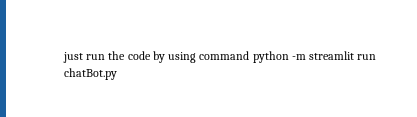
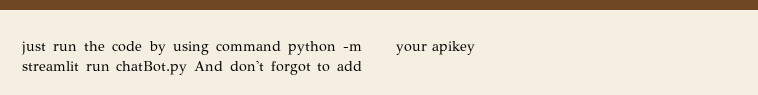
- just run the code by using command python -m streamlit run chatBot.py
+ just run the code by using command python -m streamlit run chatBot.py And don't forgot to add your apikey

